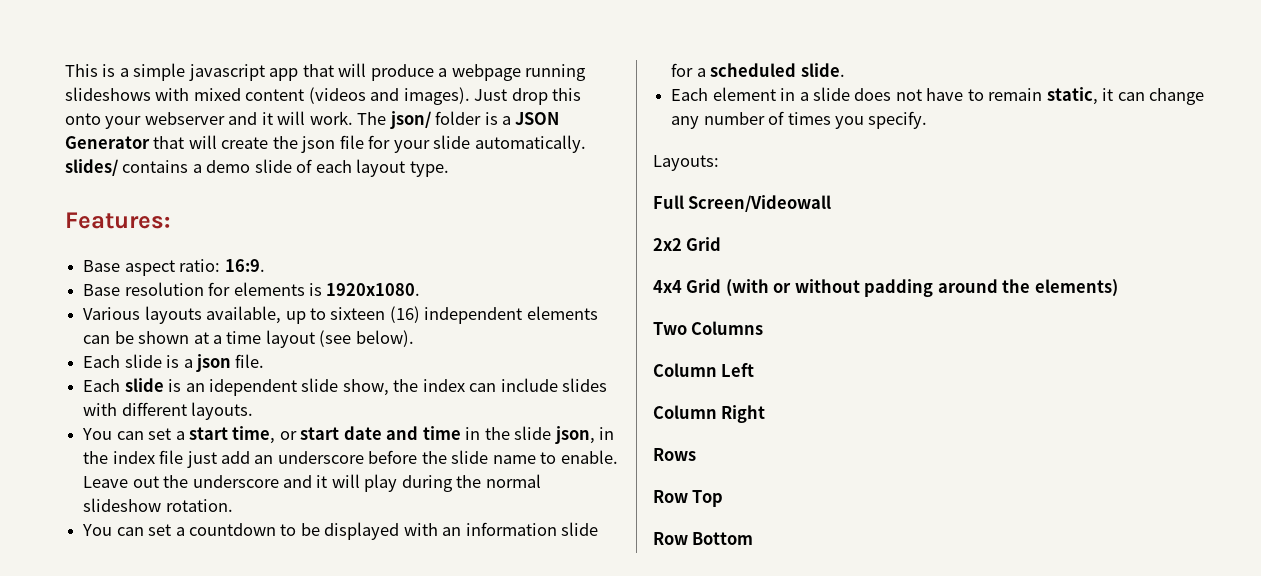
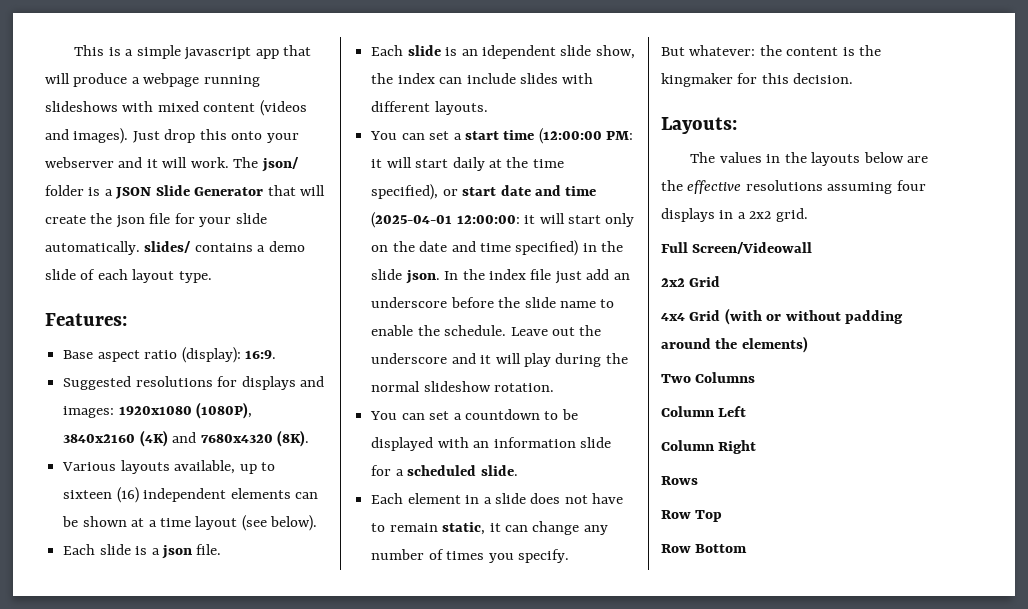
- The json/ folder is a JSON Generator that will create the json file for your slide automatically. slides/ contains a demo slide of each layout type.
+ The json/ folder is a JSON Slide Generator that will create the json file for your slide automatically. slides/ contains a demo slide of each layout type.
- Base aspect ratio: 16:9.
+ Base aspect ratio (display): 16:9.
- Base resolution for elements is 1920x1080.
+ Suggested resolutions for displays and images: 1920x1080 (1080P), 3840x2160 (4K) and 7680x4320 (8K).
- You can set a start time, or start date and time in the slide json, in the index file just add an underscore before the slide name to enable.
+ You can set a start time (12:00:00 PM: it will start daily at the time specified), or start date and time (2025-04-01 12:00:00: it will start only on the date and time specified) in the slide json. In the index file just add an underscore before the slide name to enable the schedule.
+ But whatever: the content is the kingmaker for this decision.
  Layouts:
+ The values in the layouts below are the effective resolutions assuming four displays in a 2x2 grid.

